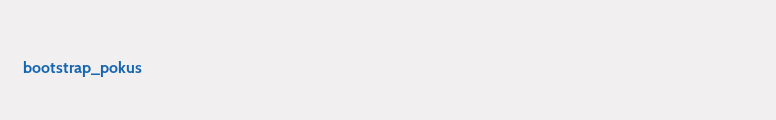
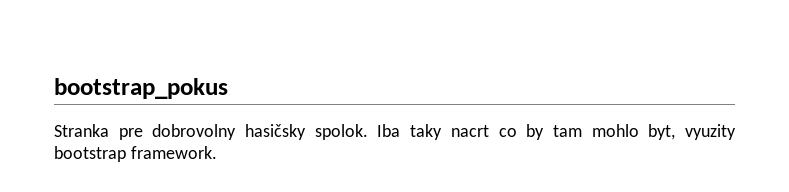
+ Stranka pre dobrovolny hasičsky spolok. Iba taky nacrt co by tam mohlo byt, vyuzity bootstrap framework.

